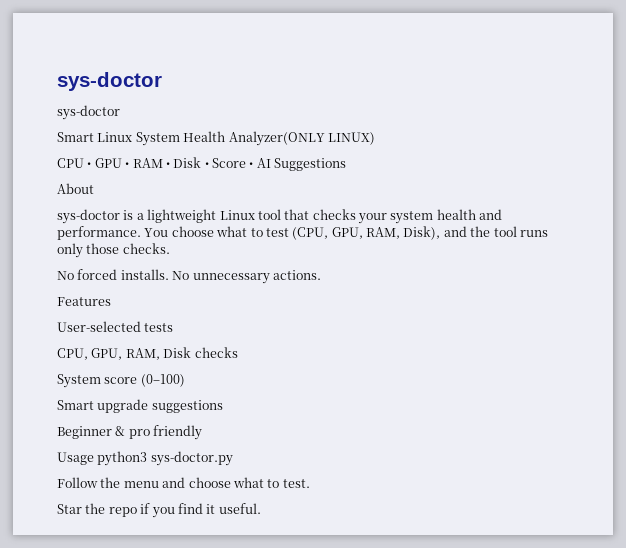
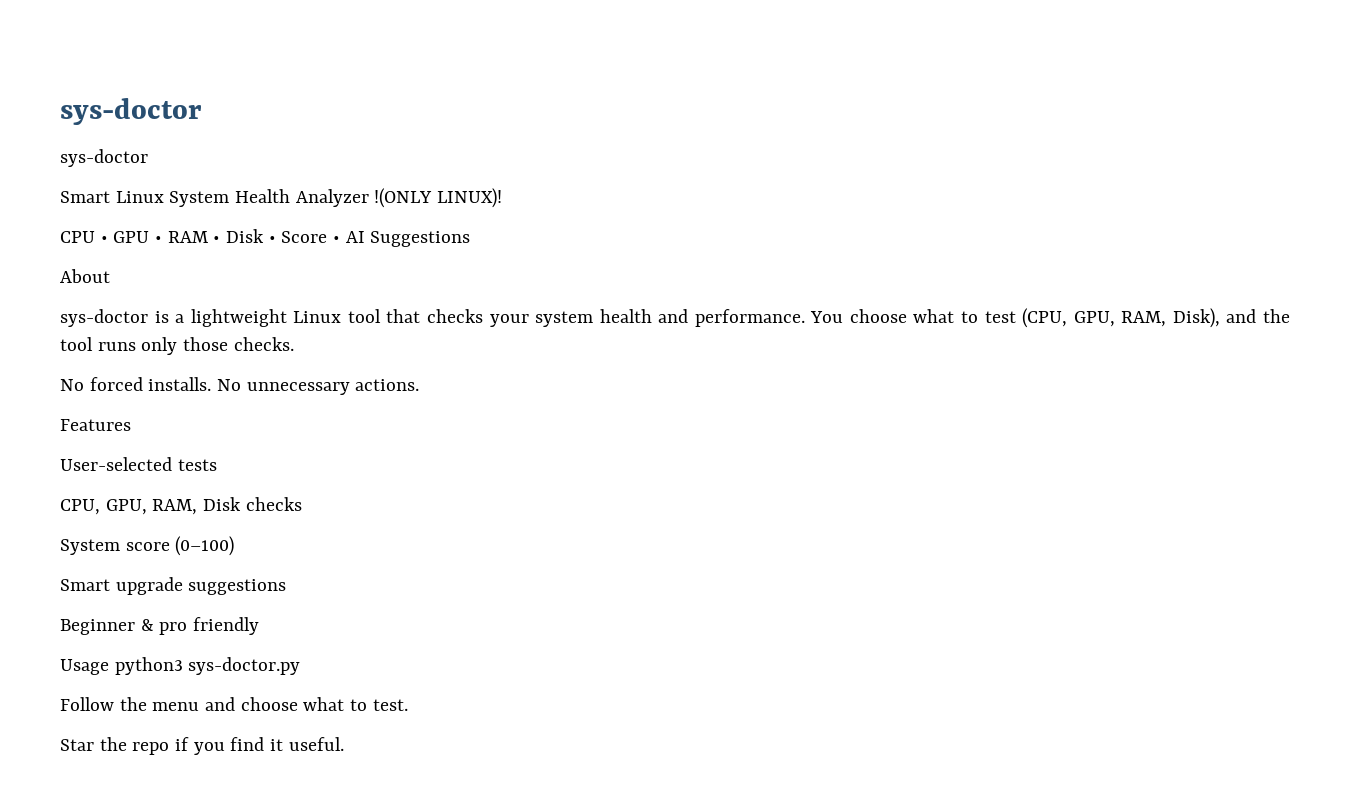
- Smart Linux System Health Analyzer(ONLY LINUX)
+ Smart Linux System Health Analyzer !(ONLY LINUX)!

